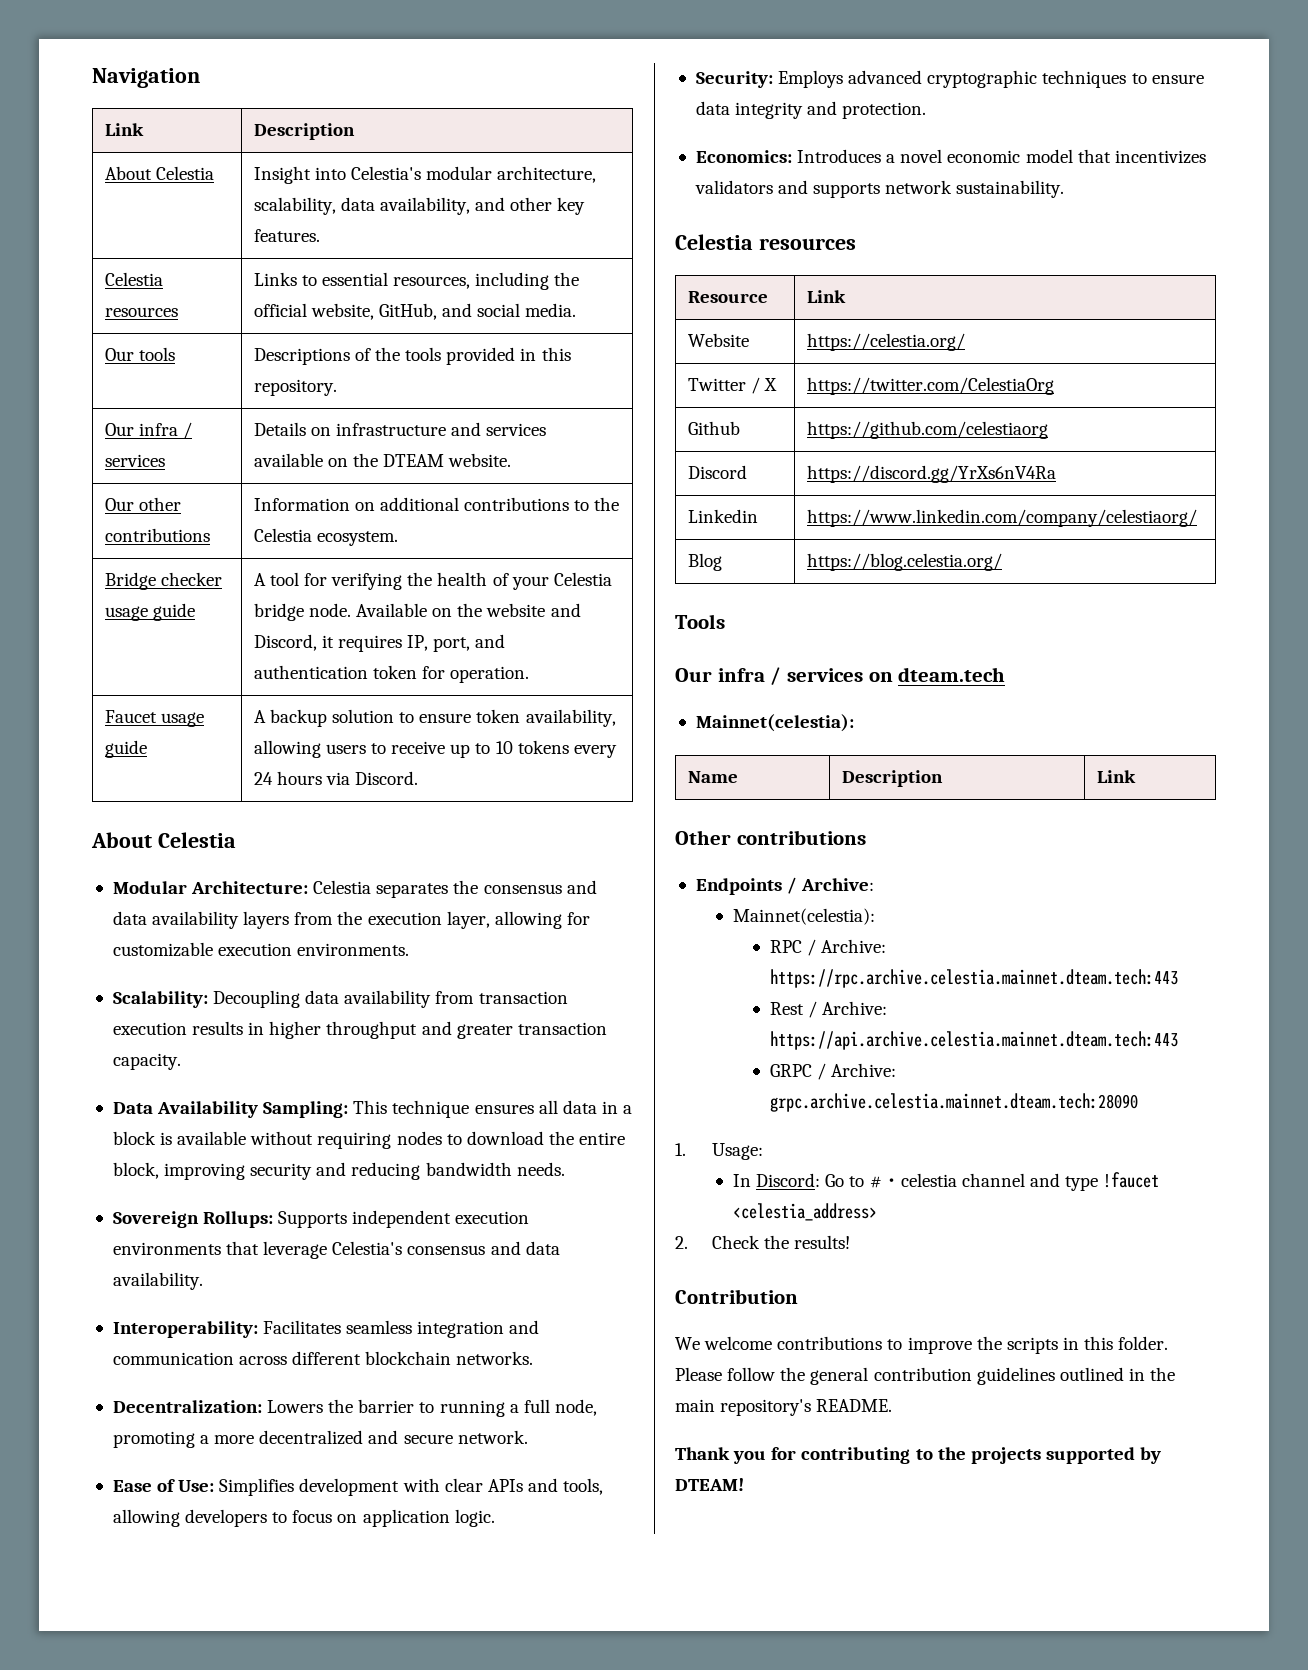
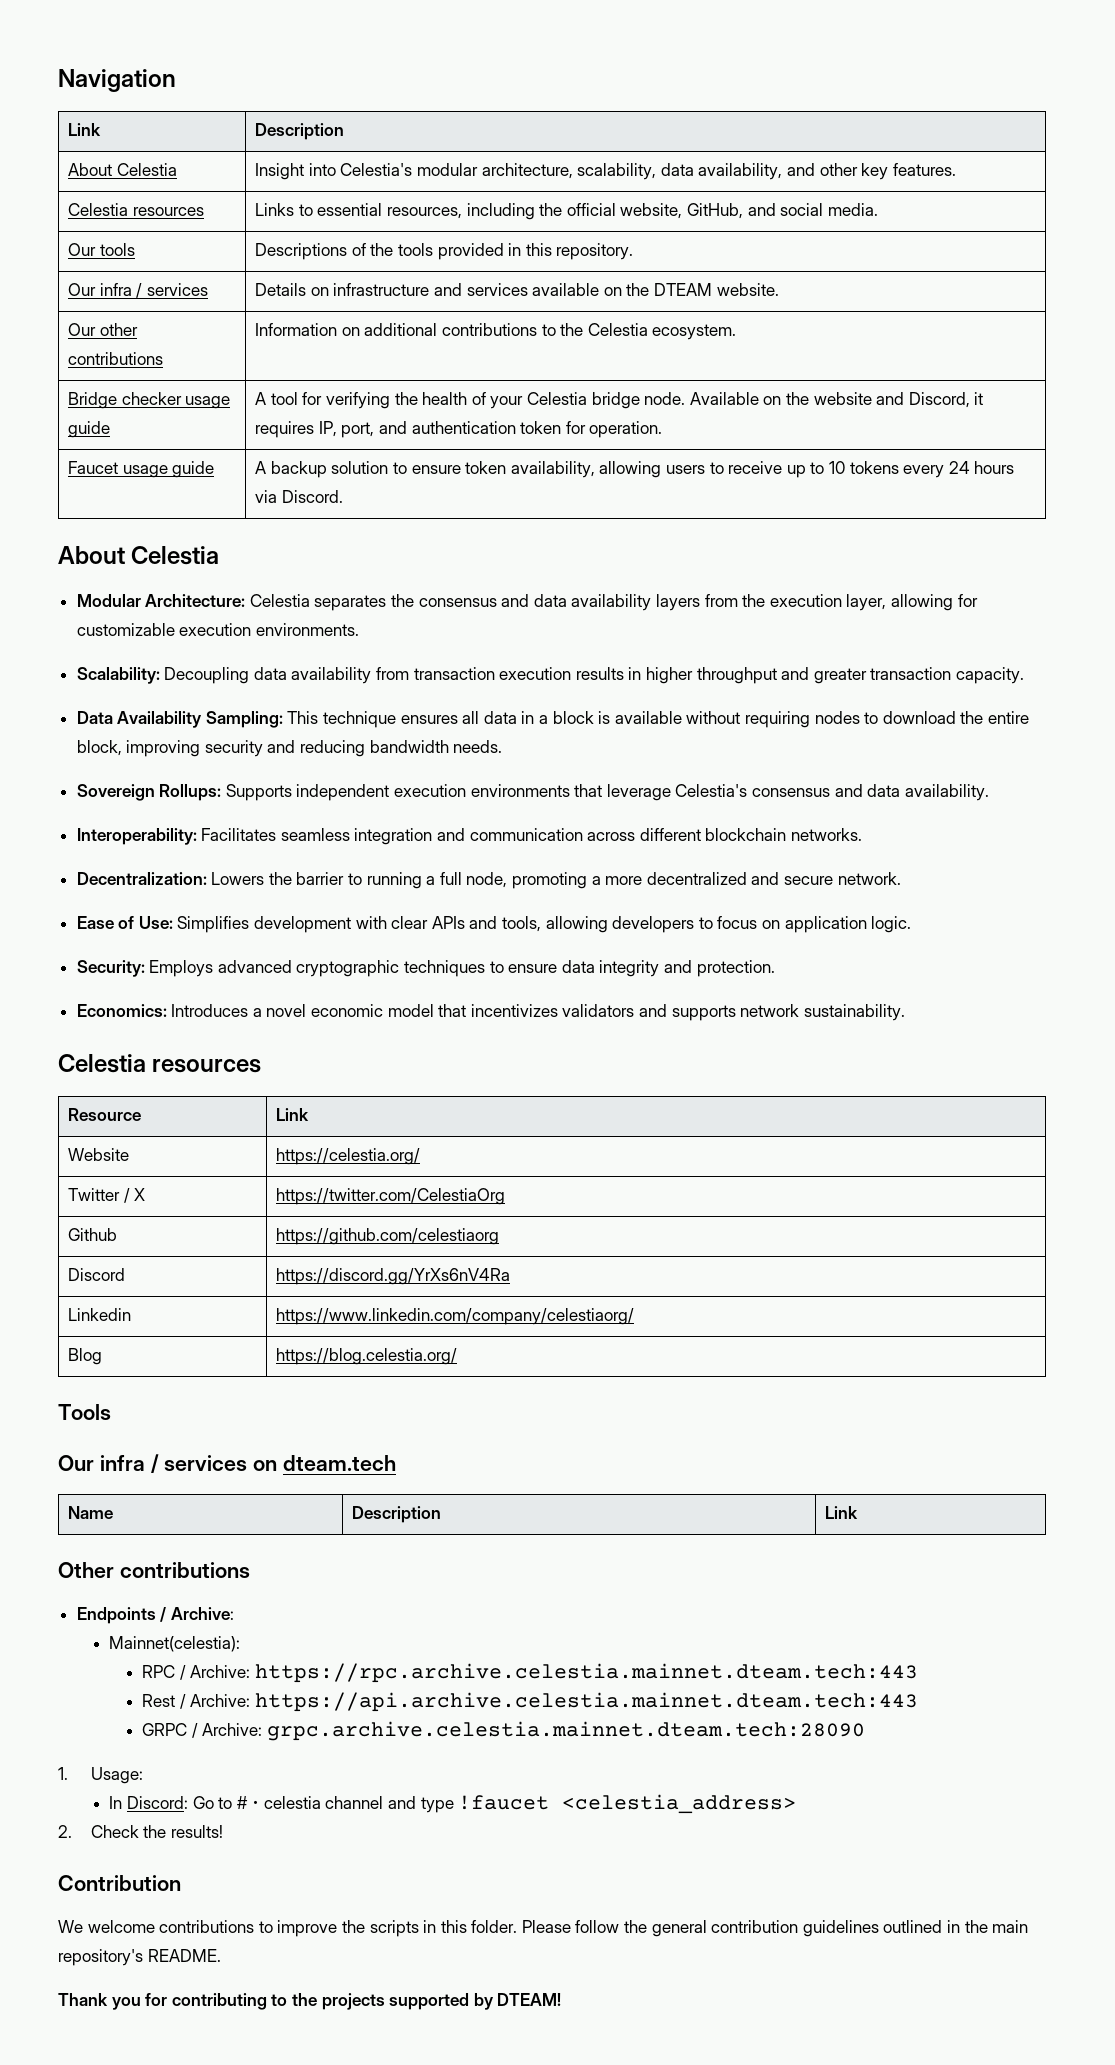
  Our infra / services on dteam.tech
- Mainnet(celestia):

